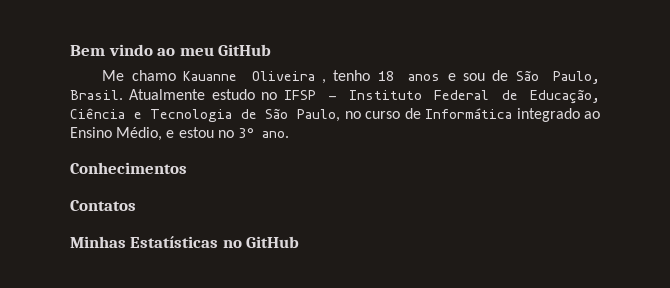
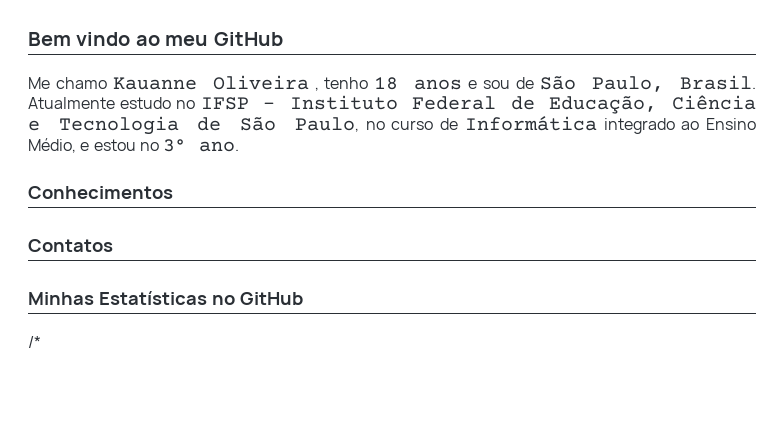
+ /*

